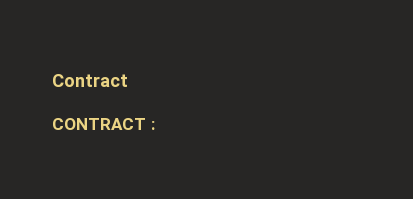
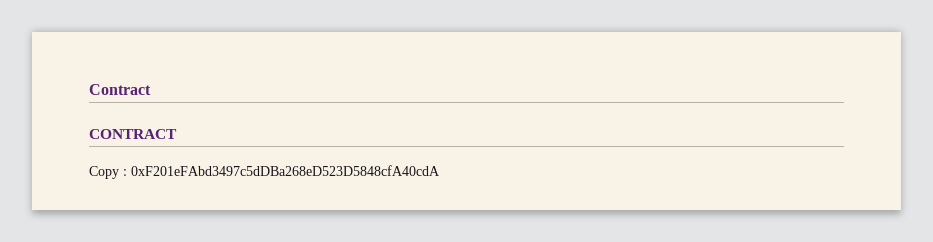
- CONTRACT :
+ CONTRACT
+ Copy : 0xF201eFAbd3497c5dDBa268eD523D5848cfA40cdA

